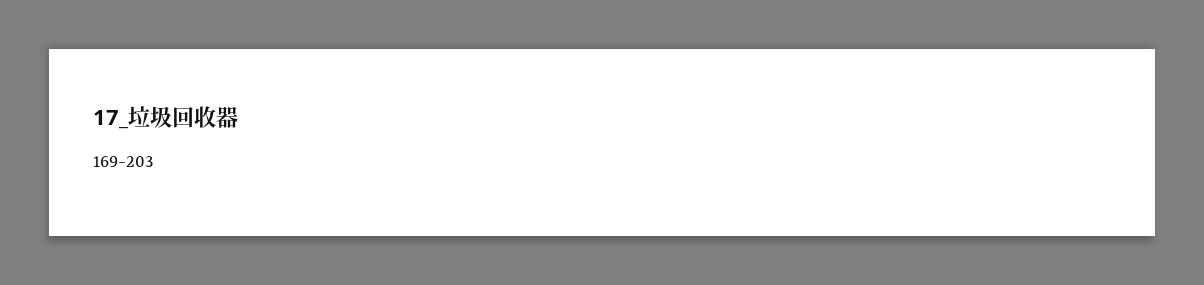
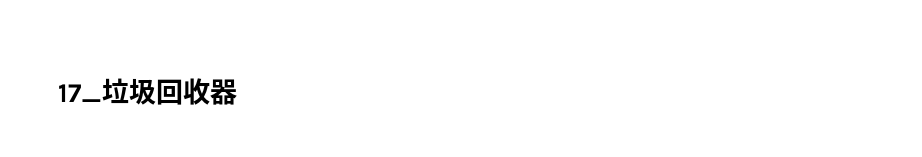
- 169-203

